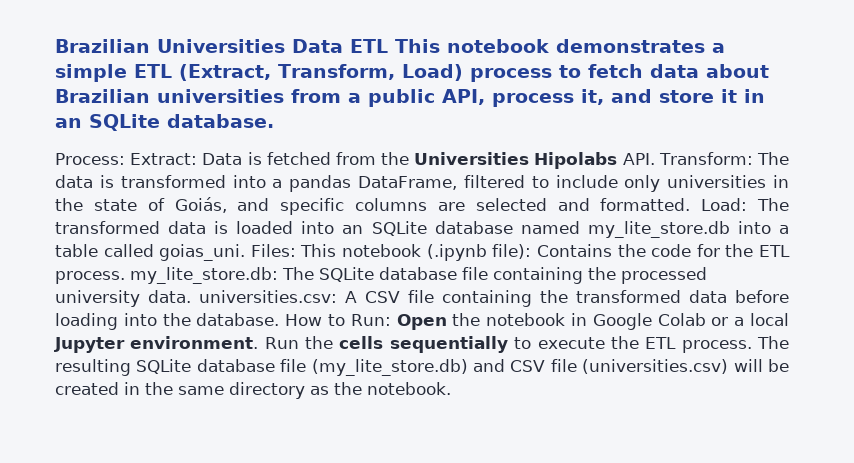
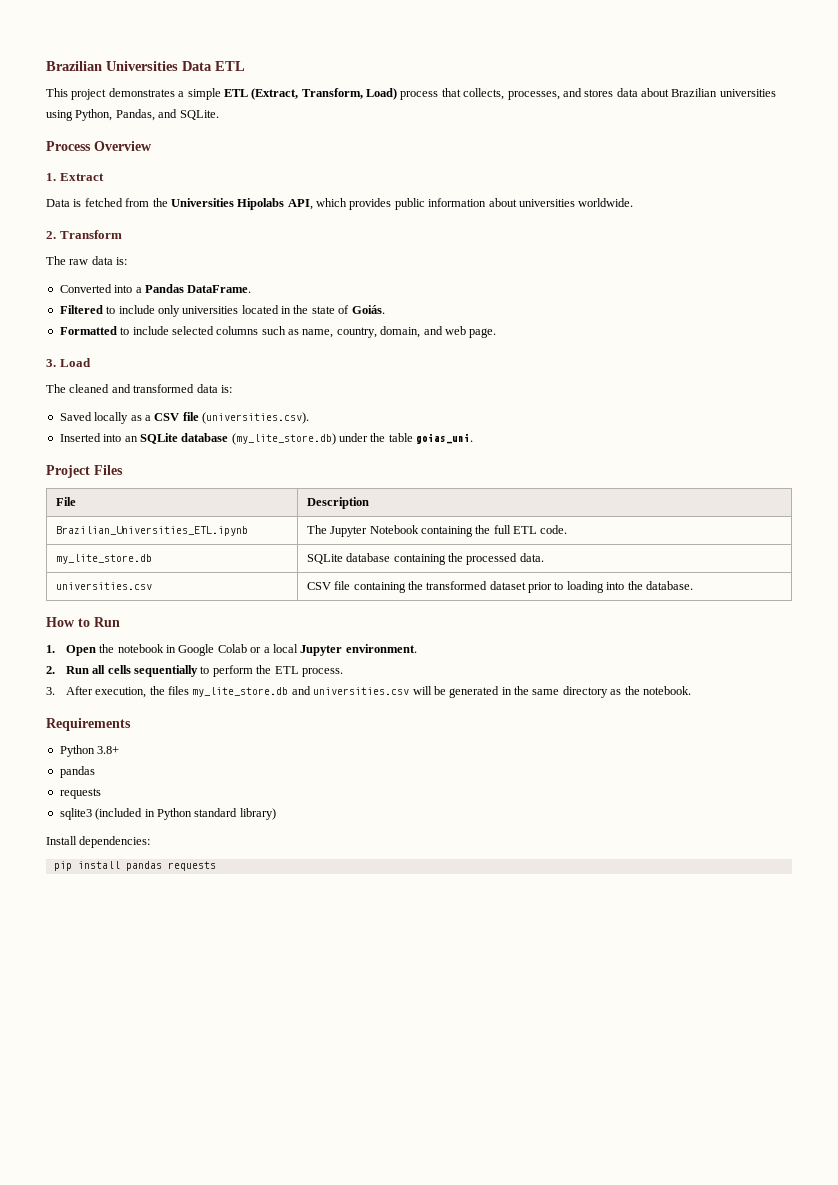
- Brazilian Universities Data ETL This notebook demonstrates a simple ETL (Extract, Transform, Load) process to fetch data about Brazilian universities from a public API, process it, and store it in an SQLite database.
- Process: Extract: Data is fetched from the Universities Hipolabs API. Transform: The data is transformed into a pandas DataFrame, filtered to include only universities in the state of Goiás, and specific columns are selected and formatted. Load: The transformed data is loaded into an SQLite database named my_lite_store.db into a table called goias_uni. Files: This notebook (.ipynb file): Contains the code for the ETL process. my_lite_store.db: The SQLite database file containing the processed university data. universities.csv: A CSV file containing the transformed data before loading into the database. How to Run: Open the notebook in Google Colab or a local Jupyter environment. Run the cells sequentially to execute the ETL process. The resulting SQLite database file (my_lite_store.db) and CSV file (universities.csv) will be created in the same directory as the notebook.
+ Brazilian Universities Data ETL
+ This project demonstrates a simple ETL (Extract, Transform, Load) process that collects, processes, and stores data about Brazilian universities using Python, Pandas, and SQLite.
+ Process Overview
+ 1. Extract
+ Data is fetched from the Universities Hipolabs API, which provides public information about universities worldwide.
+ 2. Transform
+ The raw data is:
+ Converted into a Pandas DataFrame.
+ Filtered to include only universities located in the state of Goiás.
+ Formatted to include selected columns such as name, country, domain, and web page.
+ 3. Load
+ The cleaned and transformed data is:
+ Saved locally as a CSV file (universities.csv).
+ Inserted into an SQLite database (my_lite_store.db) under the table goias_uni.
+ Project Files
+ File | Description
+ Brazilian_Universities_ETL.ipynb | The Jupyter Notebook containing the full ETL code.
+ my_lite_store.db | SQLite database containing the processed data.
+ universities.csv | CSV file containing the transformed dataset prior to loading into the database.
+ How to Run
+ 1. Open the notebook in Google Colab or a local Jupyter environment.
+ 2. Run all cells sequentially to perform the ETL process.
+ 3. After execution, the files my_lite_store.db and universities.csv will be generated in the same directory as the notebook.
+ Requirements
+ Python 3.8+
+ pandas
+ requests
+ sqlite3 (included in Python standard library)
+ Install dependencies:
+ pip install pandas requests

